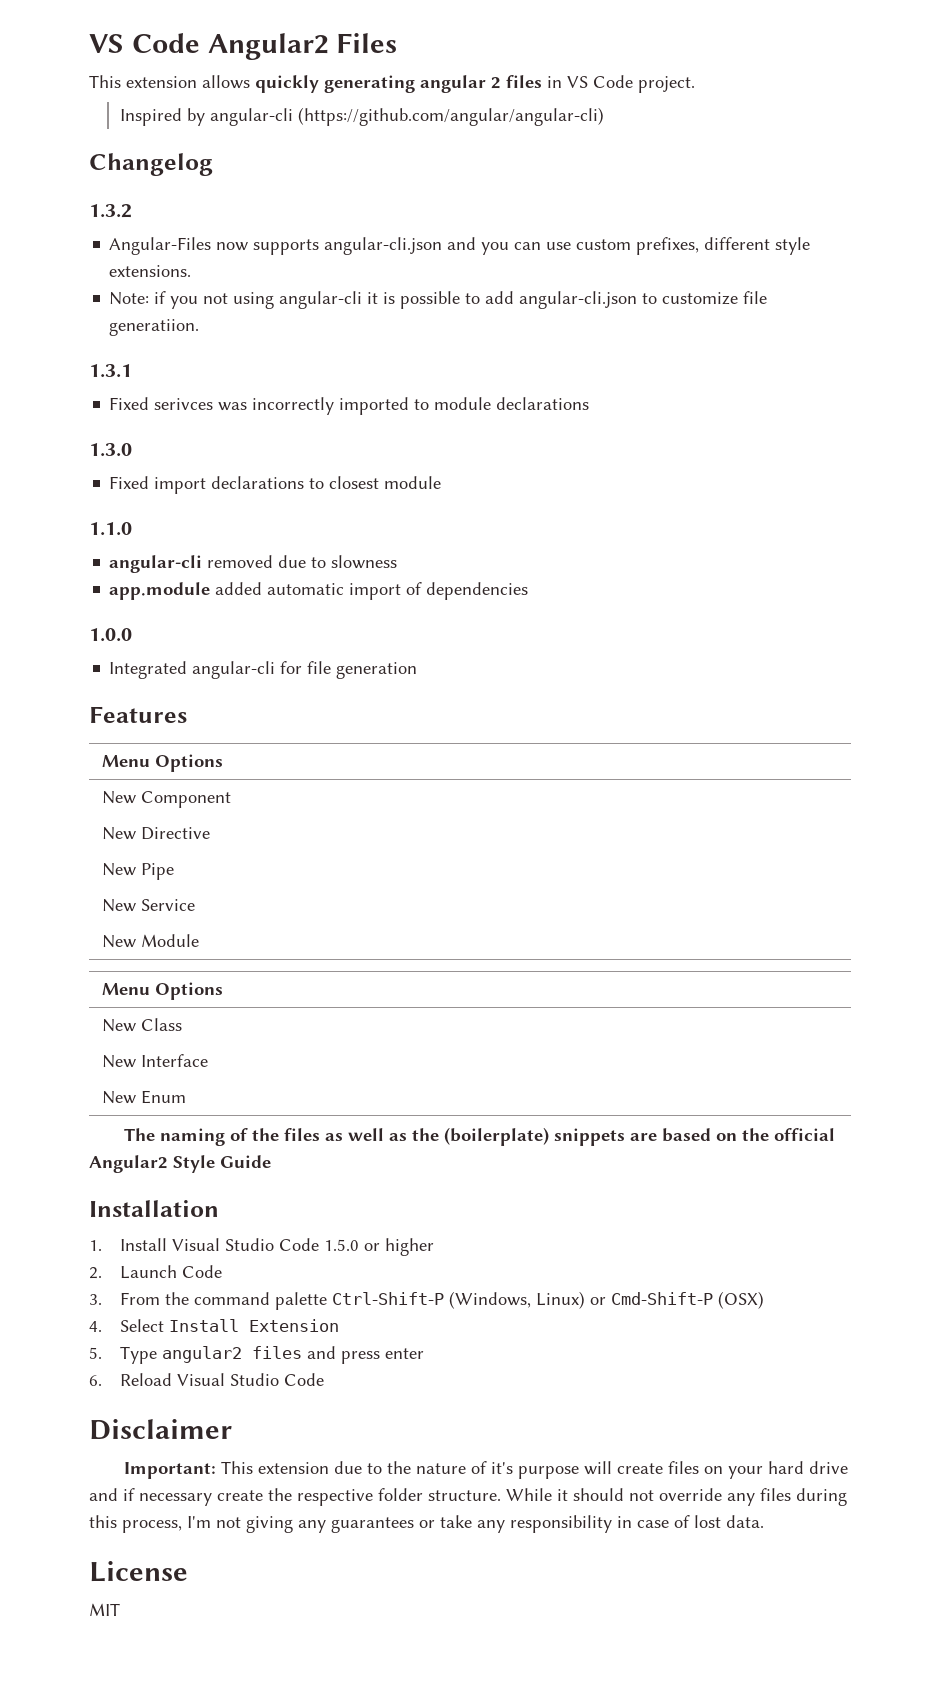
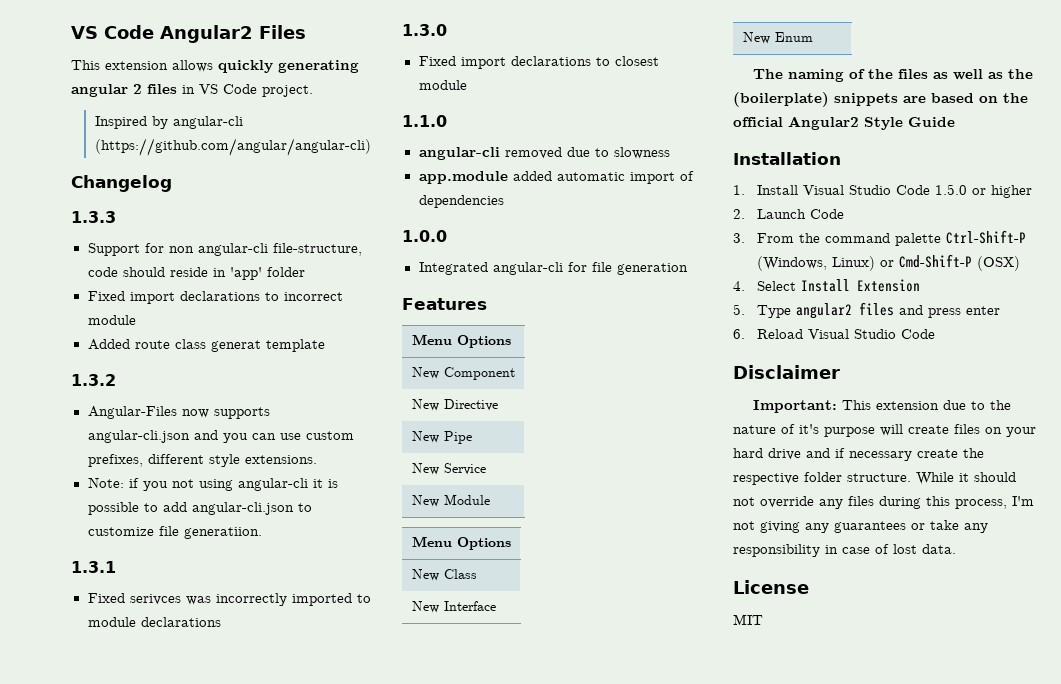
+ 1.3.3
+ Support for non angular-cli file-structure, code should reside in 'app' folder
+ Fixed import declarations to incorrect module
+ Added route class generat template

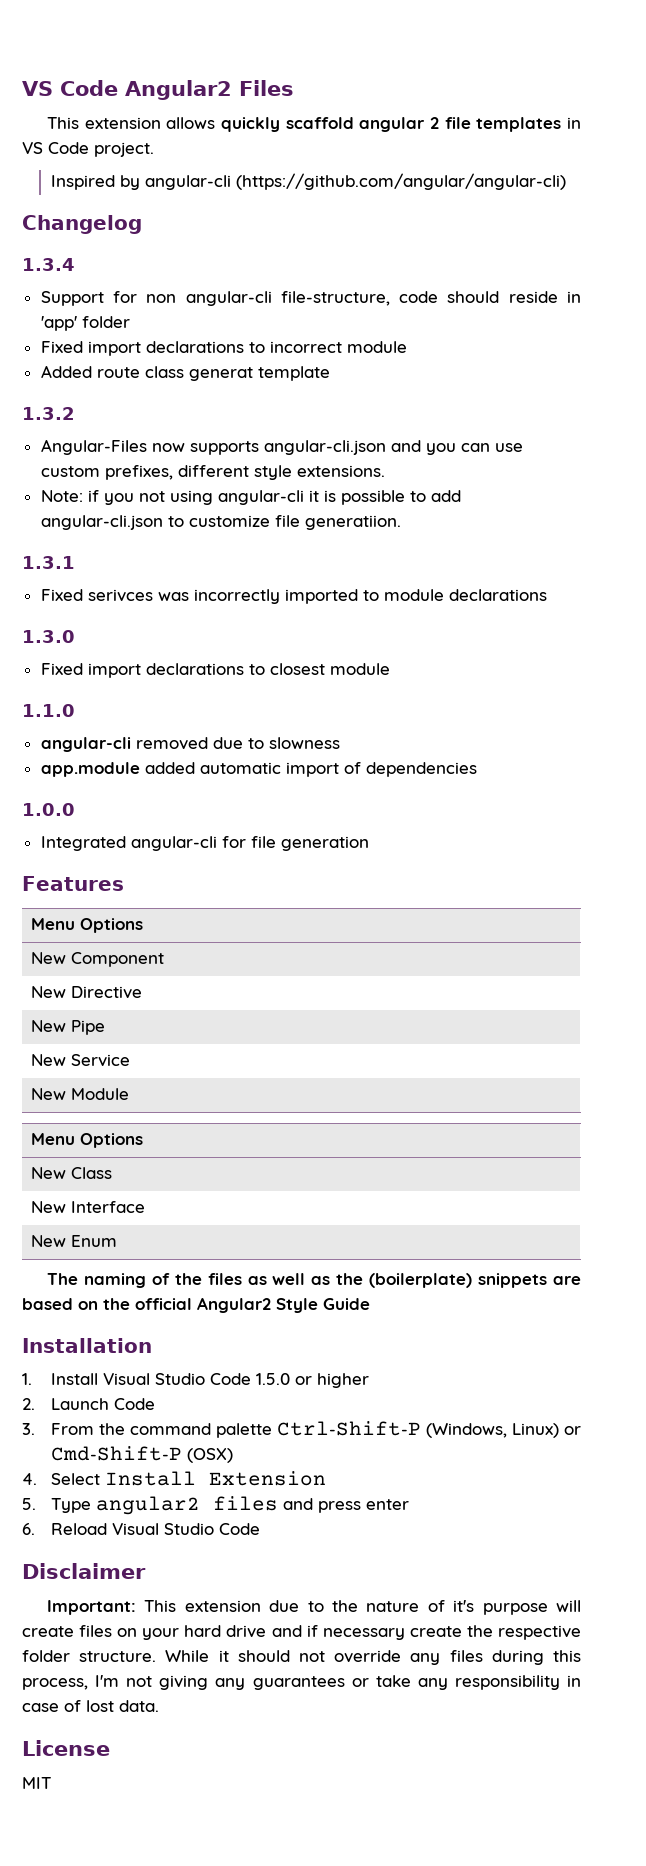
- This extension allows quickly generating angular 2 files in VS Code project.
+ This extension allows quickly scaffold angular 2 file templates in VS Code project.
- 1.3.3
+ 1.3.4

